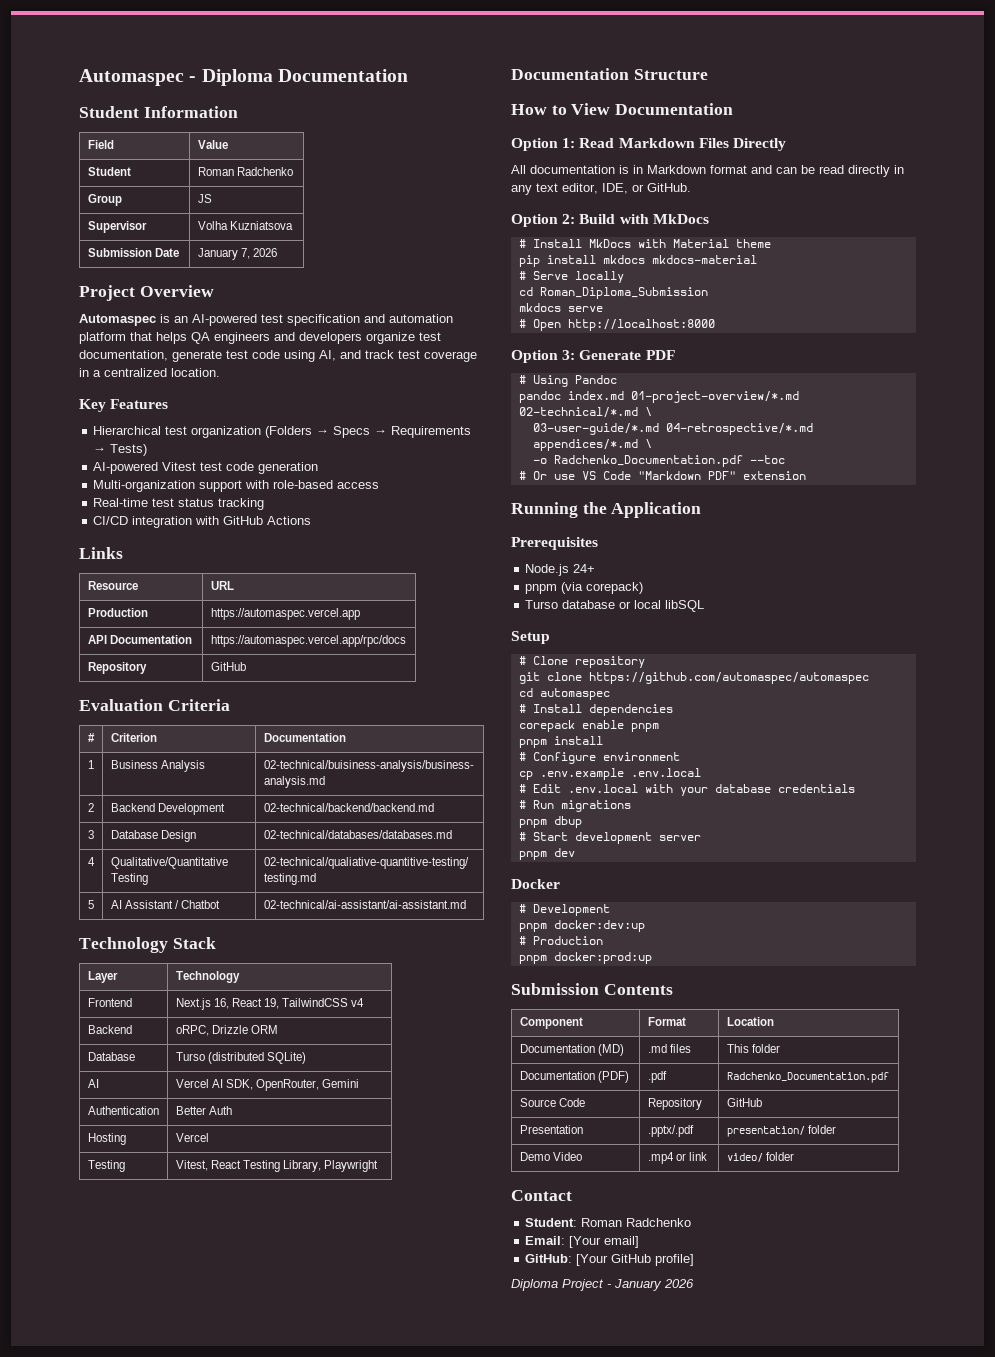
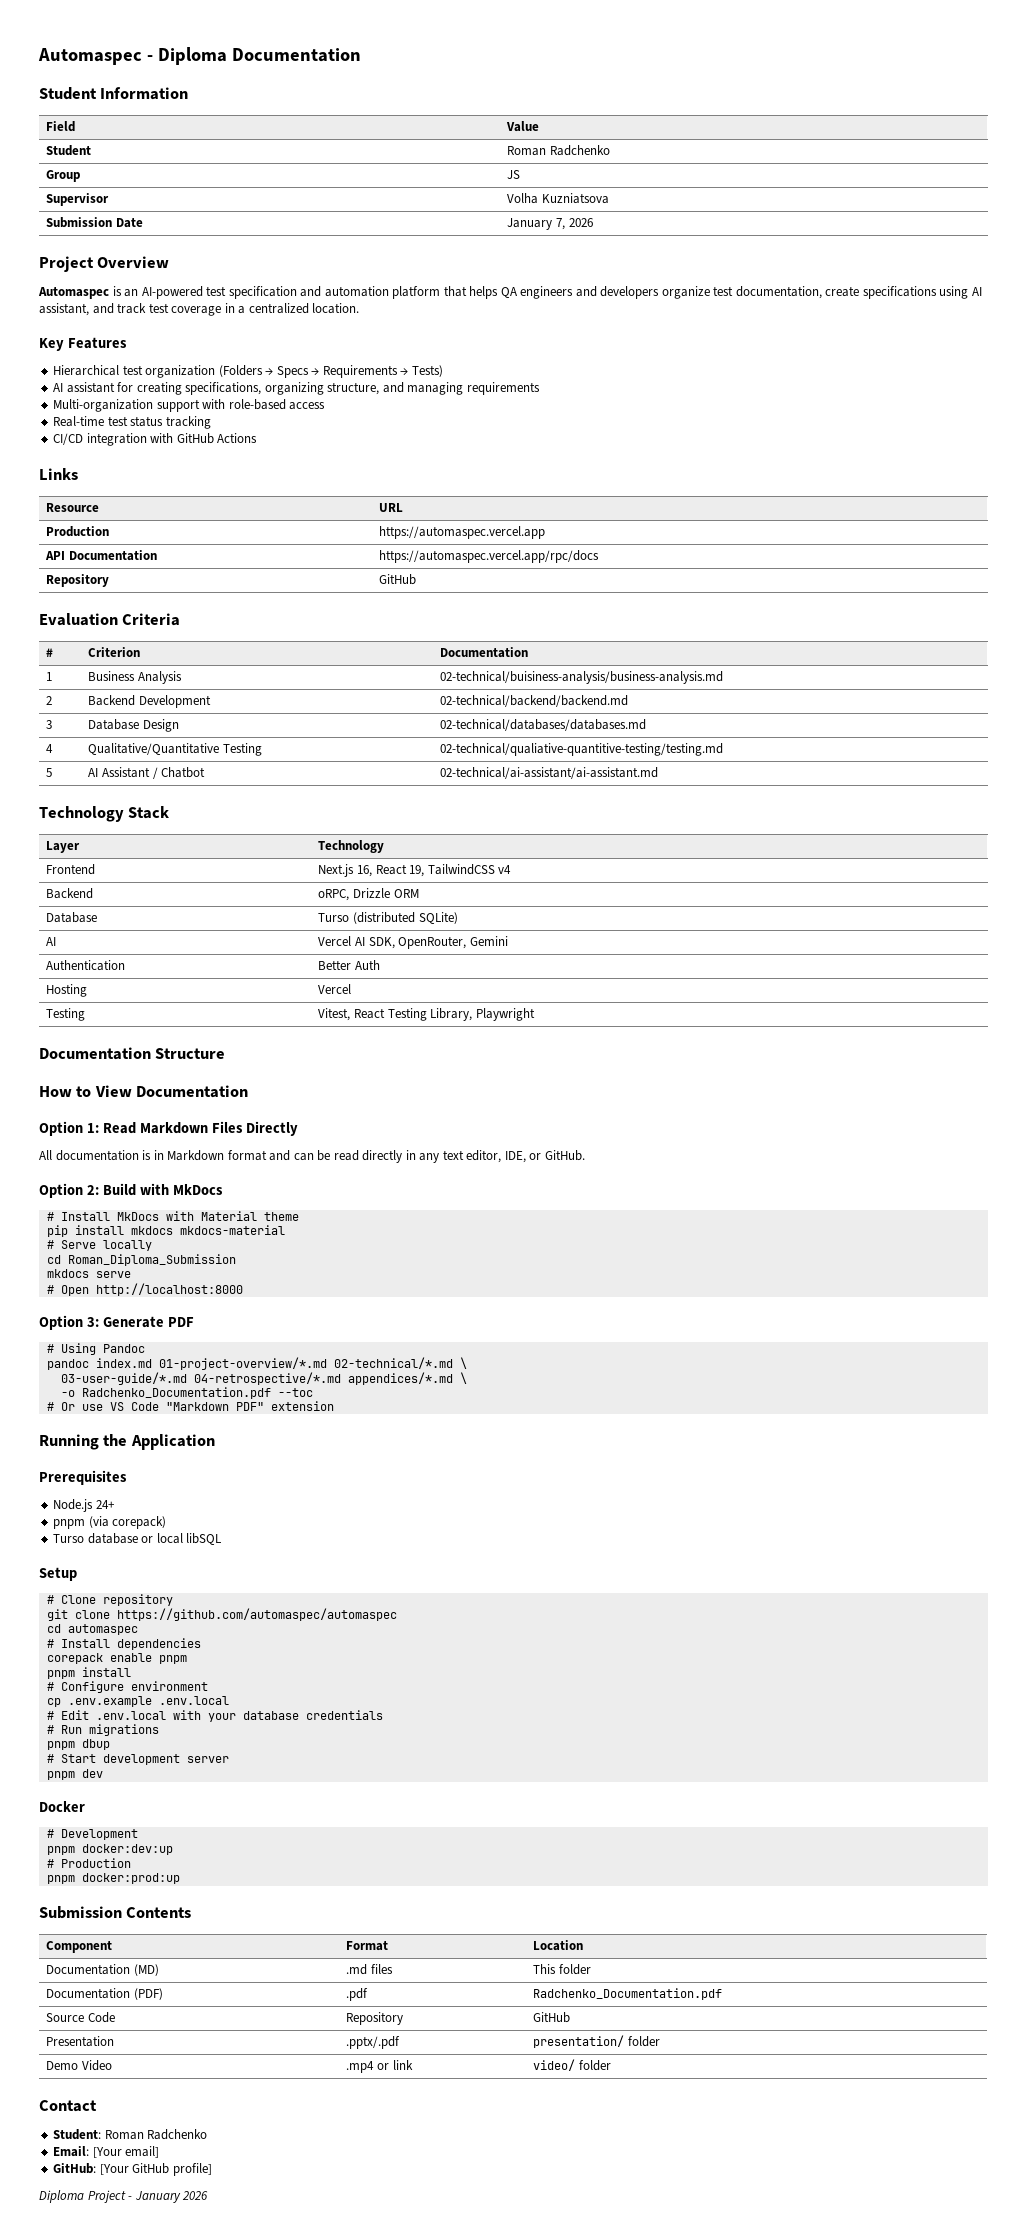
- Automaspec is an AI-powered test specification and automation platform that helps QA engineers and developers organize test documentation, generate test code using AI, and track test coverage in a centralized location.
+ Automaspec is an AI-powered test specification and automation platform that helps QA engineers and developers organize test documentation, create specifications using AI assistant, and track test coverage in a centralized location.
- AI-powered Vitest test code generation
+ AI assistant for creating specifications, organizing structure, and managing requirements

